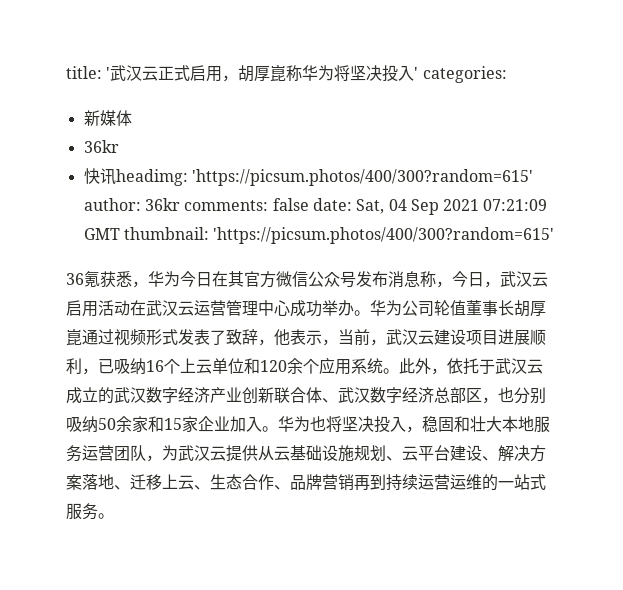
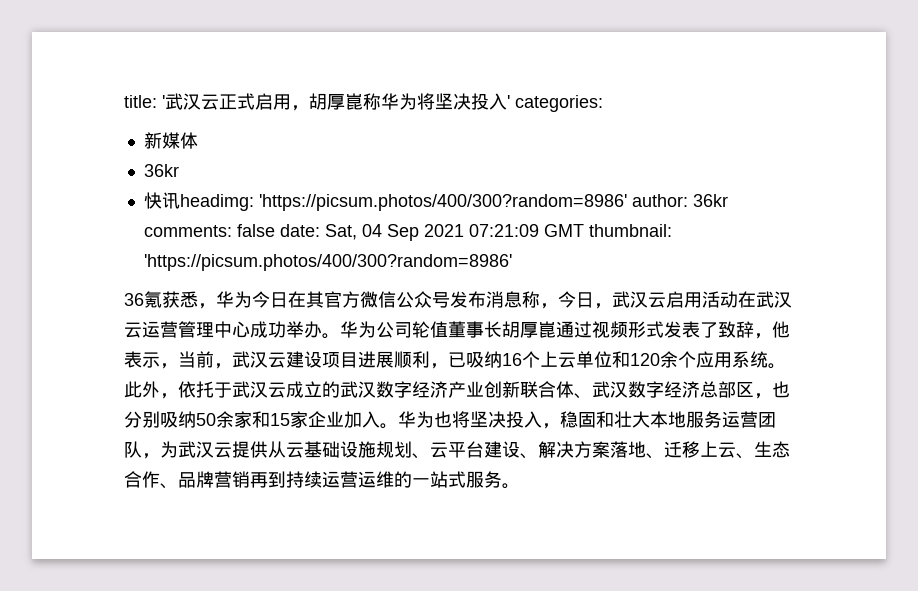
- 快讯headimg: 'https://picsum.photos/400/300?random=615' author: 36kr comments: false date: Sat, 04 Sep 2021 07:21:09 GMT thumbnail: 'https://picsum.photos/400/300?random=615'
+ 快讯headimg: 'https://picsum.photos/400/300?random=8986' author: 36kr comments: false date: Sat, 04 Sep 2021 07:21:09 GMT thumbnail: 'https://picsum.photos/400/300?random=8986'

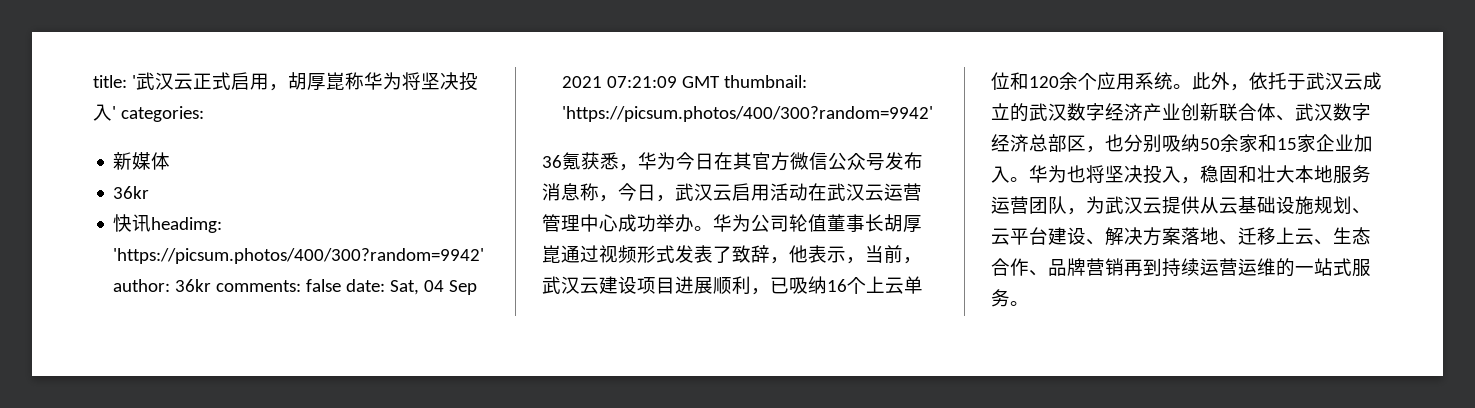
- 快讯headimg: 'https://picsum.photos/400/300?random=8986' author: 36kr comments: false date: Sat, 04 Sep 2021 07:21:09 GMT thumbnail: 'https://picsum.photos/400/300?random=8986'
+ 快讯headimg: 'https://picsum.photos/400/300?random=9942' author: 36kr comments: false date: Sat, 04 Sep 2021 07:21:09 GMT thumbnail: 'https://picsum.photos/400/300?random=9942'

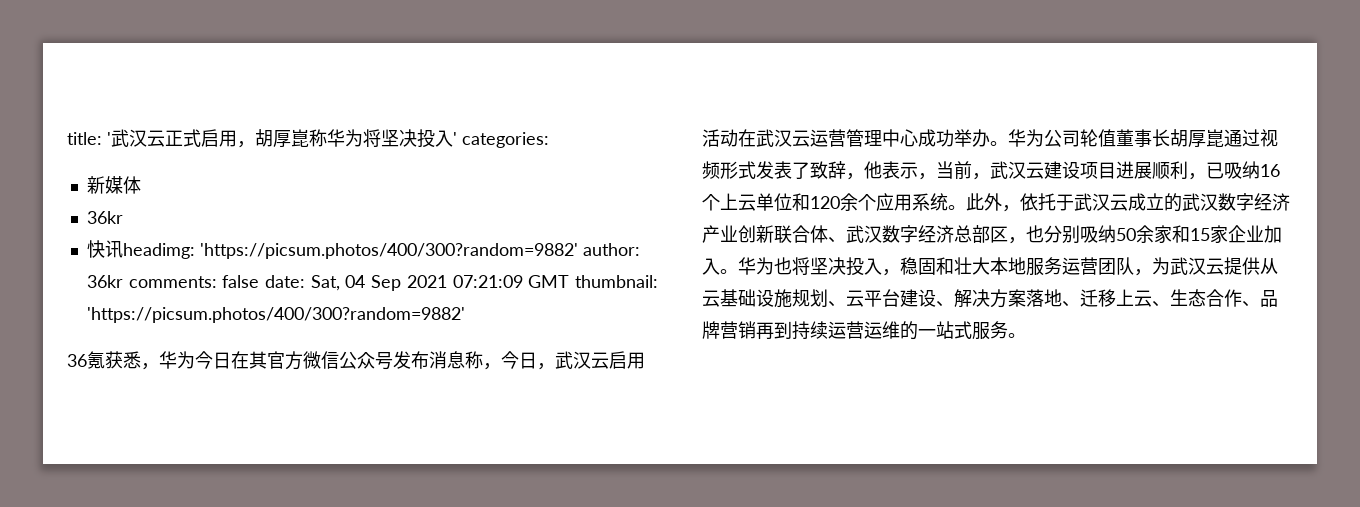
- 快讯headimg: 'https://picsum.photos/400/300?random=9942' author: 36kr comments: false date: Sat, 04 Sep 2021 07:21:09 GMT thumbnail: 'https://picsum.photos/400/300?random=9942'
+ 快讯headimg: 'https://picsum.photos/400/300?random=9882' author: 36kr comments: false date: Sat, 04 Sep 2021 07:21:09 GMT thumbnail: 'https://picsum.photos/400/300?random=9882'

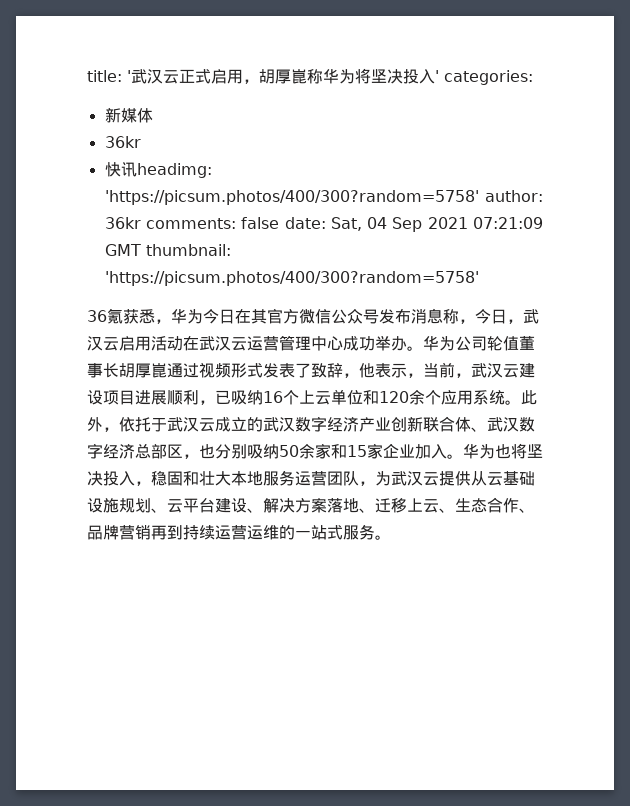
- 快讯headimg: 'https://picsum.photos/400/300?random=9882' author: 36kr comments: false date: Sat, 04 Sep 2021 07:21:09 GMT thumbnail: 'https://picsum.photos/400/300?random=9882'
+ 快讯headimg: 'https://picsum.photos/400/300?random=5758' author: 36kr comments: false date: Sat, 04 Sep 2021 07:21:09 GMT thumbnail: 'https://picsum.photos/400/300?random=5758'

